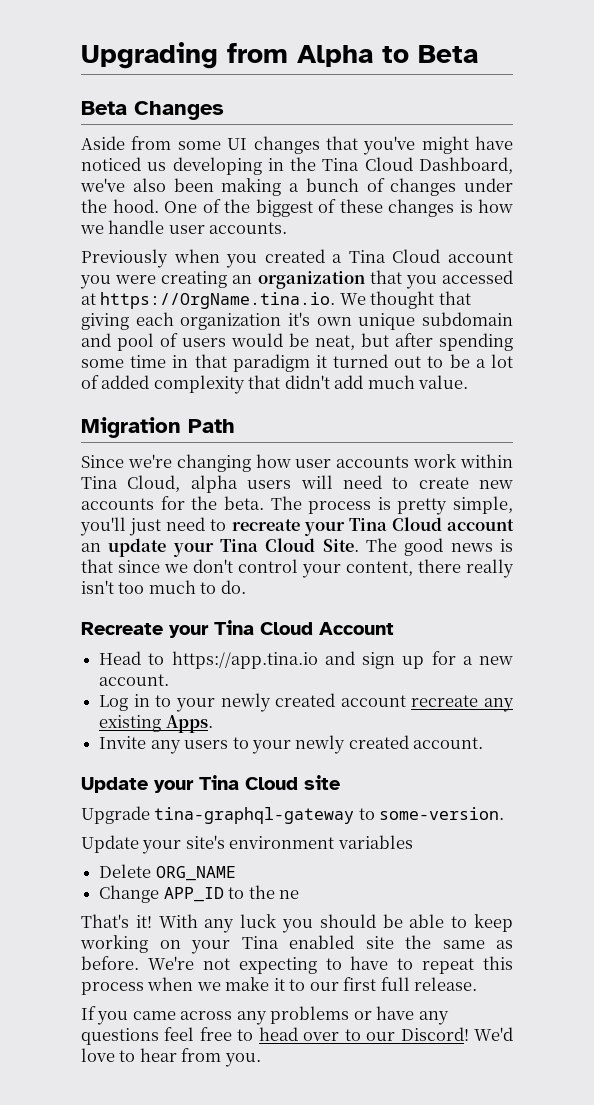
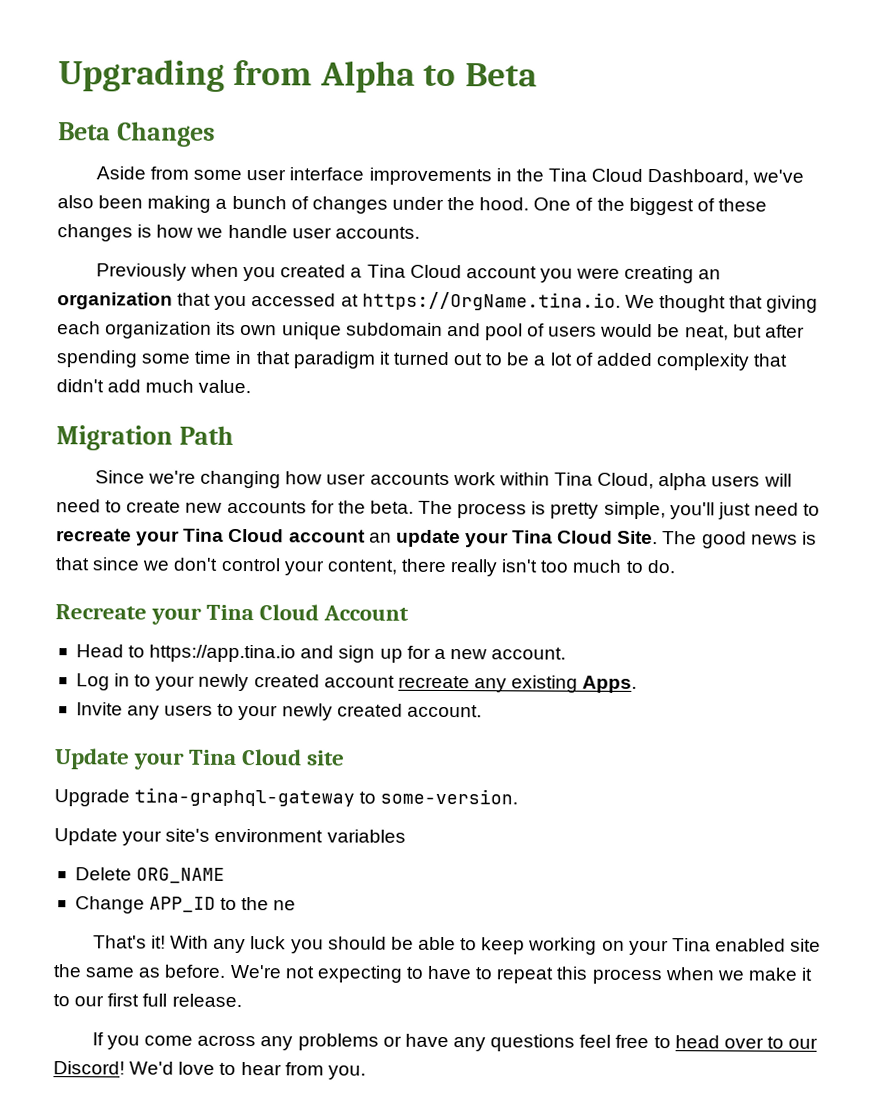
- Aside from some UI changes that you've might have noticed us developing in the Tina Cloud Dashboard, we've also been making a bunch of changes under the hood.
+ Aside from some user interface improvements in the Tina Cloud Dashboard, we've also been making a bunch of changes under the hood.
- Previously when you created a Tina Cloud account you were creating an organization that you accessed at https://OrgName.tina.io. We thought that giving each organization it's own unique subdomain and pool of users would be neat, but after spending some time in that paradigm it turned out to be a lot of added complexity that didn't add much value.
+ Previously when you created a Tina Cloud account you were creating an organization that you accessed at https://OrgName.tina.io. We thought that giving each organization its own unique subdomain and pool of users would be neat, but after spending some time in that paradigm it turned out to be a lot of added complexity that didn't add much value.
- If you came across any problems or have any questions feel free to head over to our Discord!
+ If you come across any problems or have any questions feel free to head over to our Discord!

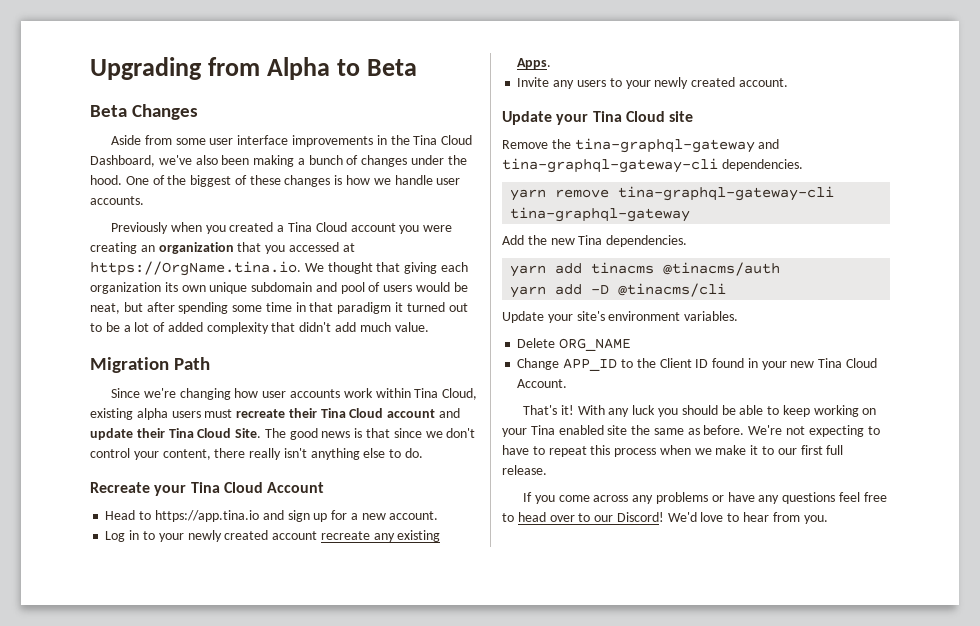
- Since we're changing how user accounts work within Tina Cloud, alpha users will need to create new accounts for the beta. The process is pretty simple, you'll just need to recreate your Tina Cloud account an update your Tina Cloud Site.
+ Since we're changing how user accounts work within Tina Cloud, existing alpha users must recreate their Tina Cloud account and update their Tina Cloud Site.
- The good news is that since we don't control your content, there really isn't too much to do.
+ The good news is that since we don't control your content, there really isn't anything else to do.
- Upgrade tina-graphql-gateway to some-version.
+ Remove the tina-graphql-gateway and tina-graphql-gateway-cli dependencies.
+ yarn remove tina-graphql-gateway-cli tina-graphql-gateway
+ Add the new Tina dependencies.
+ yarn add tinacms @tinacms/auth
+ yarn add -D @tinacms/cli
- Update your site's environment variables
+ Update your site's environment variables.
- Change APP_ID to the ne
+ Change APP_ID to the Client ID found in your new Tina Cloud Account.

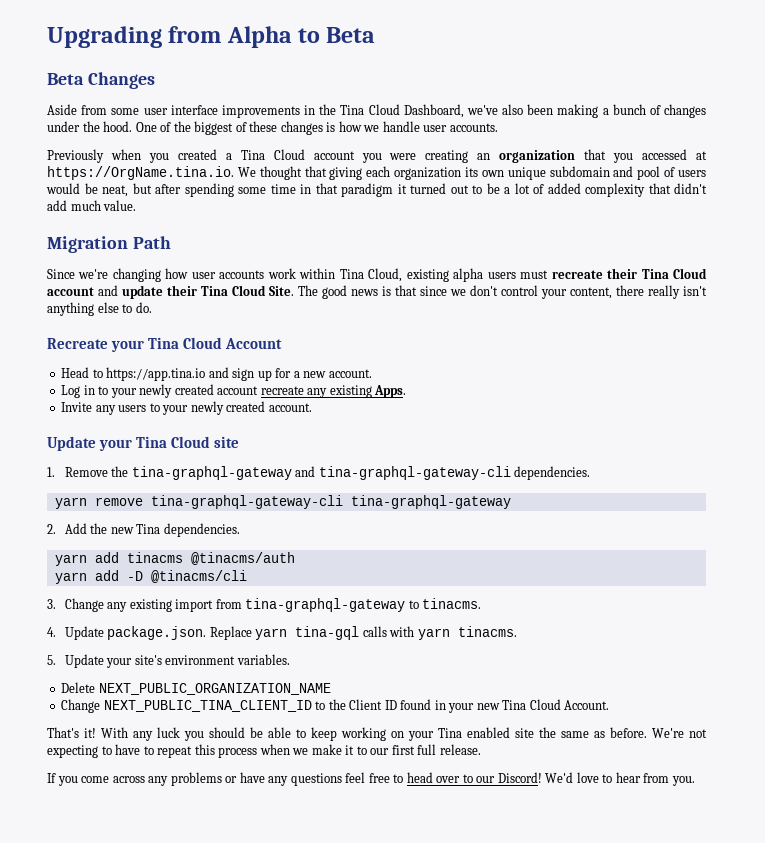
- Remove the tina-graphql-gateway and tina-graphql-gateway-cli dependencies.
+ 1. Remove the tina-graphql-gateway and tina-graphql-gateway-cli dependencies.
- Add the new Tina dependencies.
+ 2. Add the new Tina dependencies.
- Update your site's environment variables.
+ 3. Change any existing import from tina-graphql-gateway to tinacms.
+ 4. Update package.json. Replace yarn tina-gql calls with yarn tinacms.
+ 5. Update your site's environment variables.
- Delete ORG_NAME
- Change APP_ID to the Client ID found in your new Tina Cloud Account.
+ Delete NEXT_PUBLIC_ORGANIZATION_NAME
+ Change NEXT_PUBLIC_TINA_CLIENT_ID to the Client ID found in your new Tina Cloud Account.

